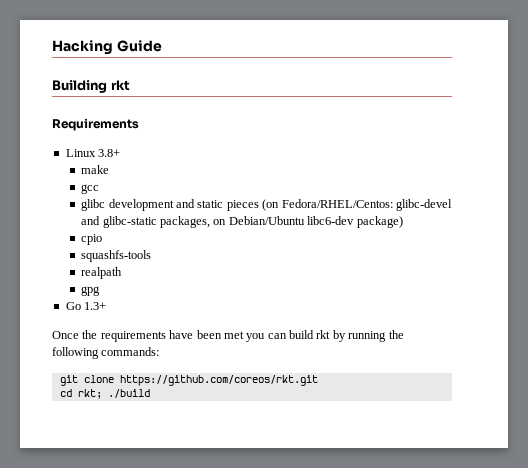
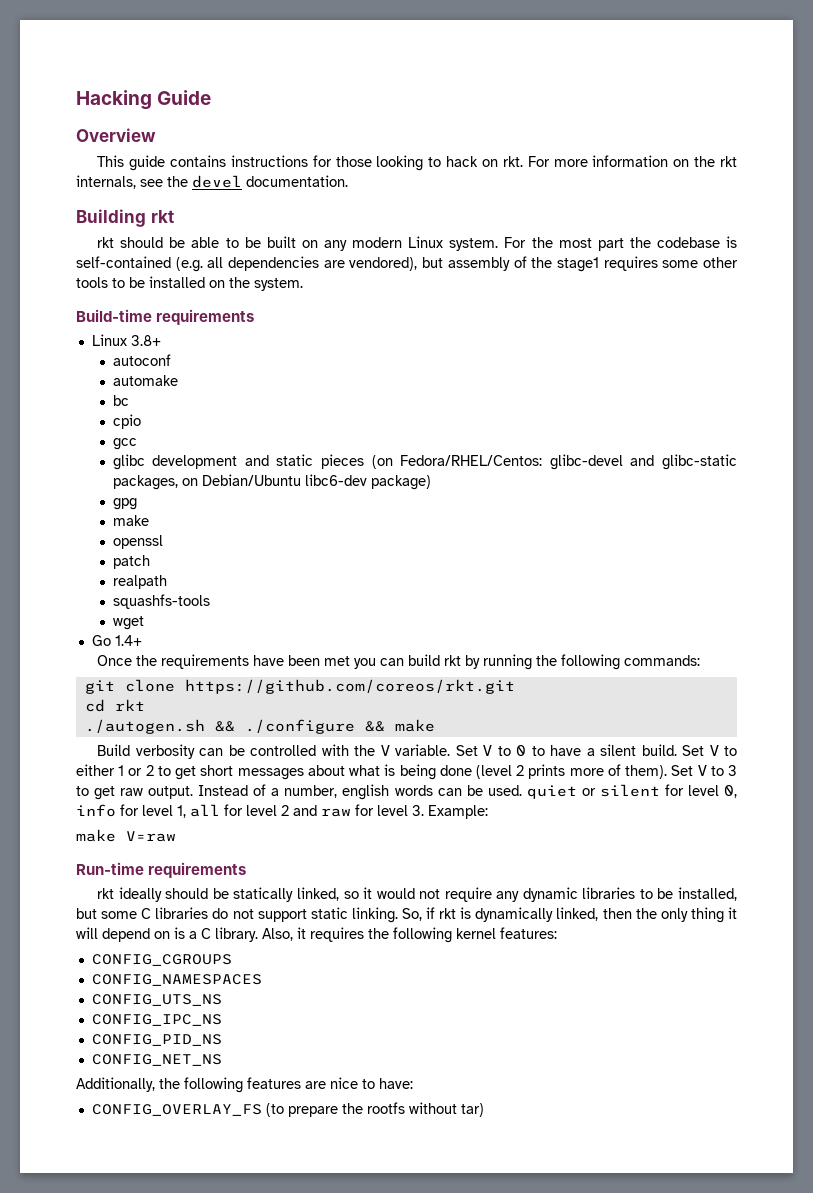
+ Overview
+ This guide contains instructions for those looking to hack on rkt. For more information on the rkt internals, see the devel documentation.
  Building rkt
- Requirements
+ rkt should be able to be built on any modern Linux system. For the most part the codebase is self-contained (e.g. all dependencies are vendored), but assembly of the stage1 requires some other tools to be installed on the system.
+ Build-time requirements
  Linux 3.8+
- make
+ autoconf
+ automake
+ bc
+ cpio
- cpio
+ gpg
+ make
+ openssl
+ patch
+ realpath
- realpath
- gpg
+ wget
- Go 1.3+
+ Go 1.4+
- cd rkt; ./build
+ cd rkt
+ ./autogen.sh && ./configure && make
+ Build verbosity can be controlled with the V variable. Set V to 0 to have a silent build. Set V to either 1 or 2 to get short messages about what is being done (level 2 prints more of them). Set V to 3 to get raw output. Instead of a number, english words can be used. quiet or silent for level 0, info for level 1, all for level 2 and raw for level 3. Example:
+ make V=raw
+ Run-time requirements
+ rkt ideally should be statically linked, so it would not require any dynamic libraries to be installed, but some C libraries do not support static linking. So, if rkt is dynamically linked, then the only thing it will depend on is a C library. Also, it requires the following kernel features:
+ CONFIG_CGROUPS
+ CONFIG_NAMESPACES
+ CONFIG_UTS_NS
+ CONFIG_IPC_NS
+ CONFIG_PID_NS
+ CONFIG_NET_NS
+ Additionally, the following features are nice to have:
+ CONFIG_OVERLAY_FS (to prepare the rootfs without tar)

